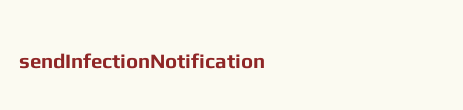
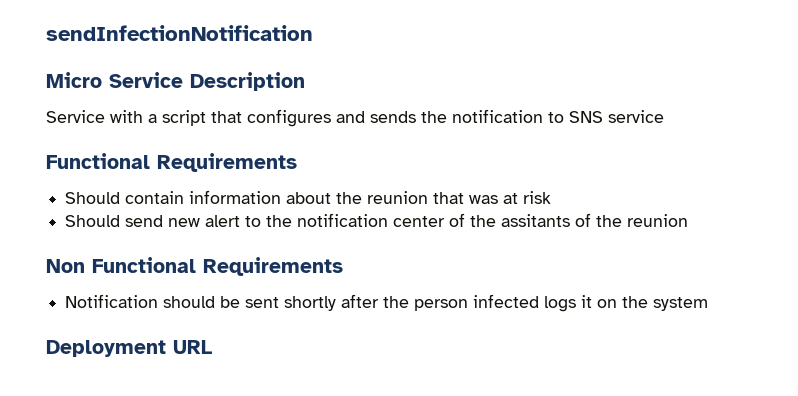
+ Micro Service Description
+ Service with a script that configures and sends the notification to SNS service
+ Functional Requirements
+ Should contain information about the reunion that was at risk
+ Should send new alert to the notification center of the assitants of the reunion
+ Non Functional Requirements
+ Notification should be sent shortly after the person infected logs it on the system
+ Deployment URL

